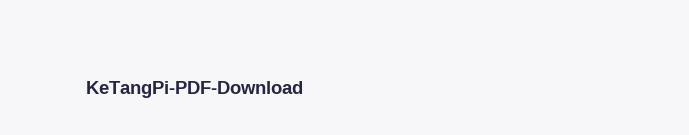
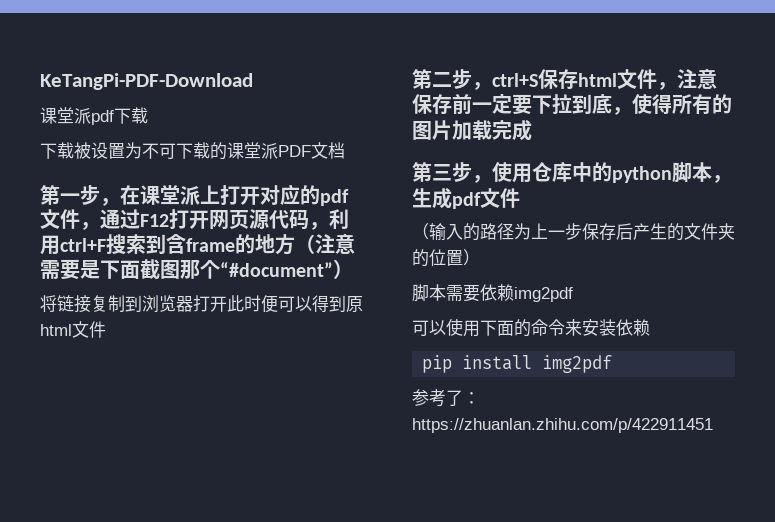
+ 课堂派pdf下载
+ 下载被设置为不可下载的课堂派PDF文档
+ 第一步，在课堂派上打开对应的pdf文件，通过F12打开网页源代码，利用ctrl+F搜索到含frame的地方（注意需要是下面截图那个“#document”）
+ 将链接复制到浏览器打开此时便可以得到原html文件
+ 第二步，ctrl+S保存html文件，注意保存前一定要下拉到底，使得所有的图片加载完成
+ 第三步，使用仓库中的python脚本，生成pdf文件
+ （输入的路径为上一步保存后产生的文件夹的位置）
+ 脚本需要依赖img2pdf
+ 可以使用下面的命令来安装依赖
+ pip install img2pdf
+ 参考了：https://zhuanlan.zhihu.com/p/422911451

